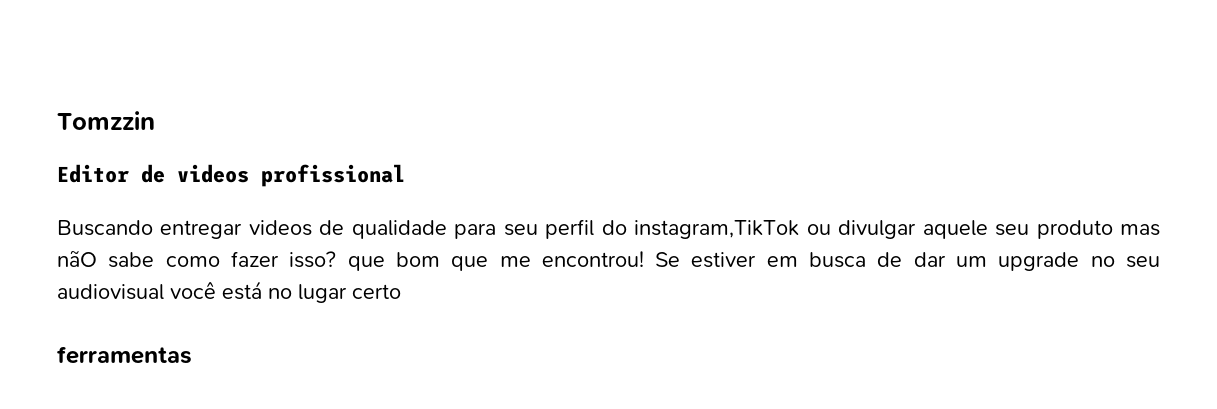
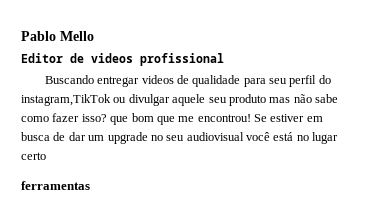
- Tomzzin
+ Pablo Mello
- Buscando entregar videos de qualidade para seu perfil do instagram,TikTok ou divulgar aquele seu produto mas nãO sabe como fazer isso? que bom que me encontrou!
+ Buscando entregar videos de qualidade para seu perfil do instagram,TikTok ou divulgar aquele seu produto mas não sabe como fazer isso? que bom que me encontrou!

